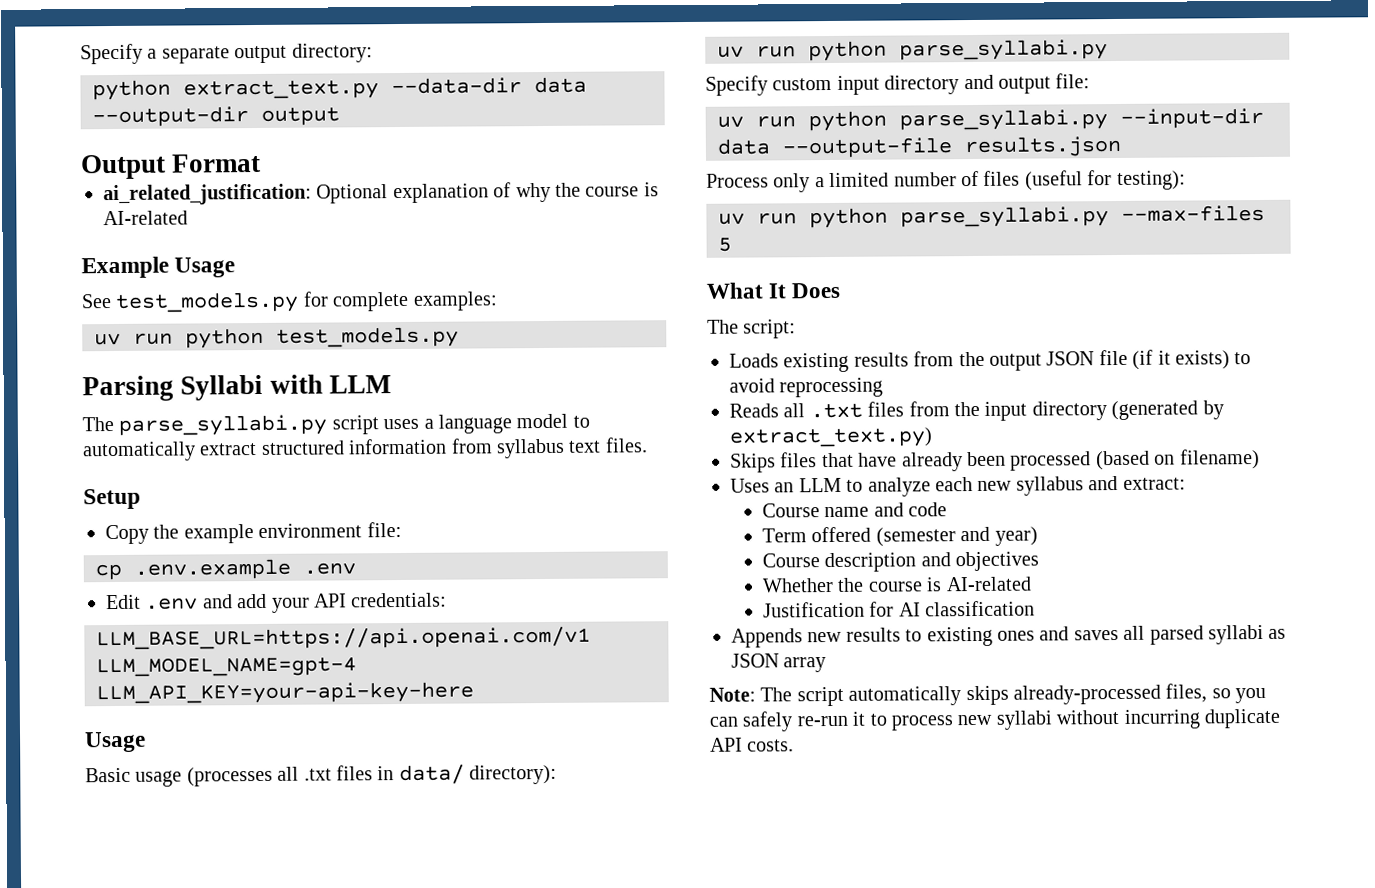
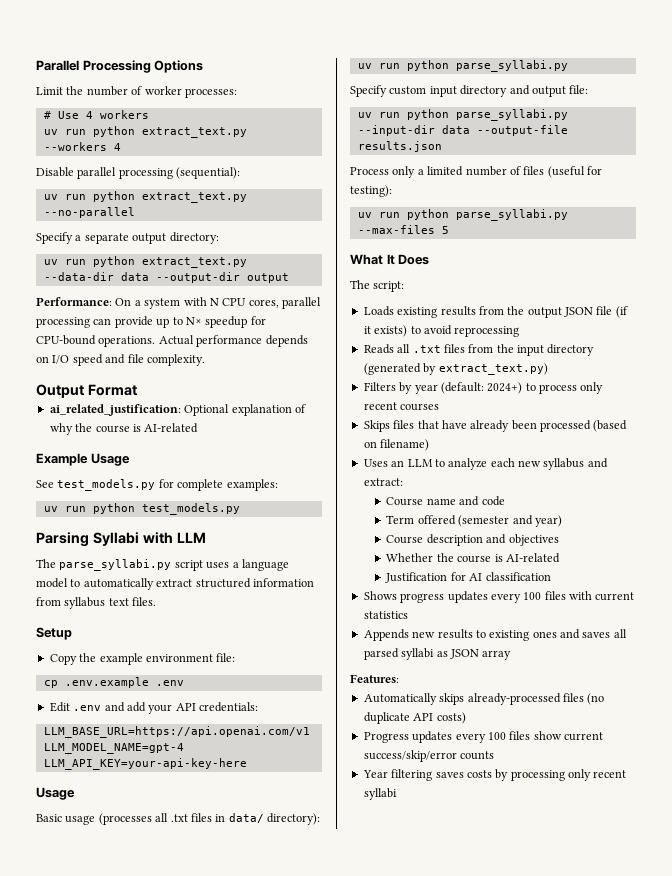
+ Parallel Processing Options
+ Limit the number of worker processes:
+ # Use 4 workers
+ uv run python extract_text.py --workers 4
+ Disable parallel processing (sequential):
+ uv run python extract_text.py --no-parallel
- python extract_text.py --data-dir data --output-dir output
+ uv run python extract_text.py --data-dir data --output-dir output
+ Performance: On a system with N CPU cores, parallel processing can provide up to N× speedup for CPU-bound operations. Actual performance depends on I/O speed and file complexity.
+ Filters by year (default: 2024+) to process only recent courses
+ Shows progress updates every 100 files with current statistics
- Note: The script automatically skips already-processed files, so you can safely re-run it to process new syllabi without incurring duplicate API costs.
+ Features:
+ Automatically skips already-processed files (no duplicate API costs)
+ Progress updates every 100 files show current success/skip/error counts
+ Year filtering saves costs by processing only recent syllabi

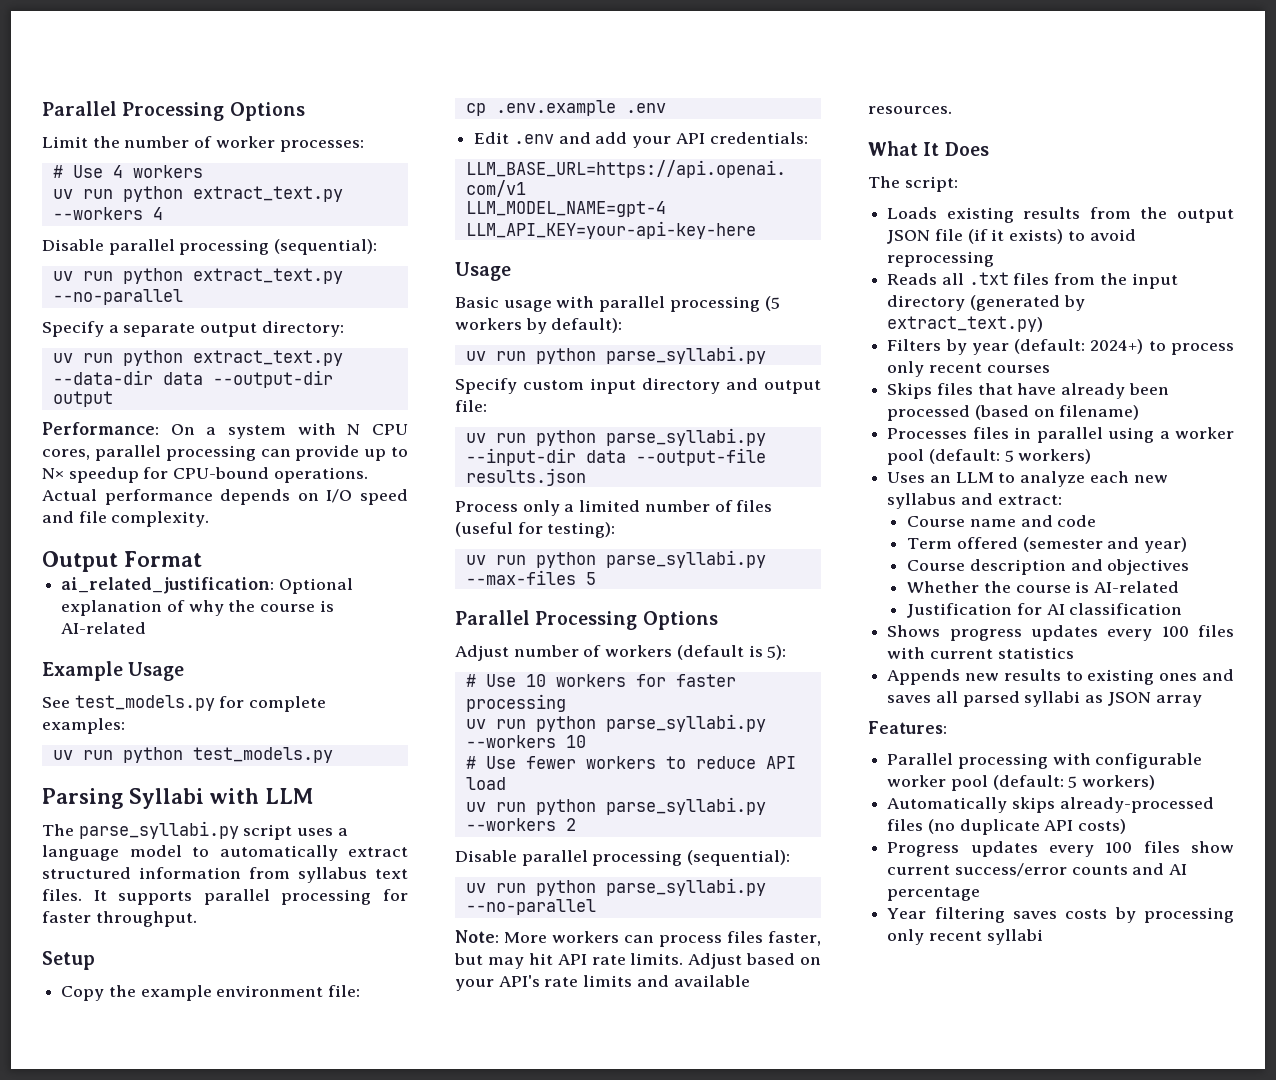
+ It supports parallel processing for faster throughput.
- Basic usage (processes all .txt files in data/ directory):
+ Basic usage with parallel processing (5 workers by default):
  uv run python parse_syllabi.py --max-files 5
+ Parallel Processing Options
+ Adjust number of workers (default is 5):
+ # Use 10 workers for faster processing
+ uv run python parse_syllabi.py --workers 10
+ # Use fewer workers to reduce API load
+ uv run python parse_syllabi.py --workers 2
+ Disable parallel processing (sequential):
+ uv run python parse_syllabi.py --no-parallel
+ Note: More workers can process files faster, but may hit API rate limits. Adjust based on your API's rate limits and available resources.
+ Processes files in parallel using a worker pool (default: 5 workers)
+ Parallel processing with configurable worker pool (default: 5 workers)
- Progress updates every 100 files show current success/skip/error counts
+ Progress updates every 100 files show current success/error counts and AI percentage

